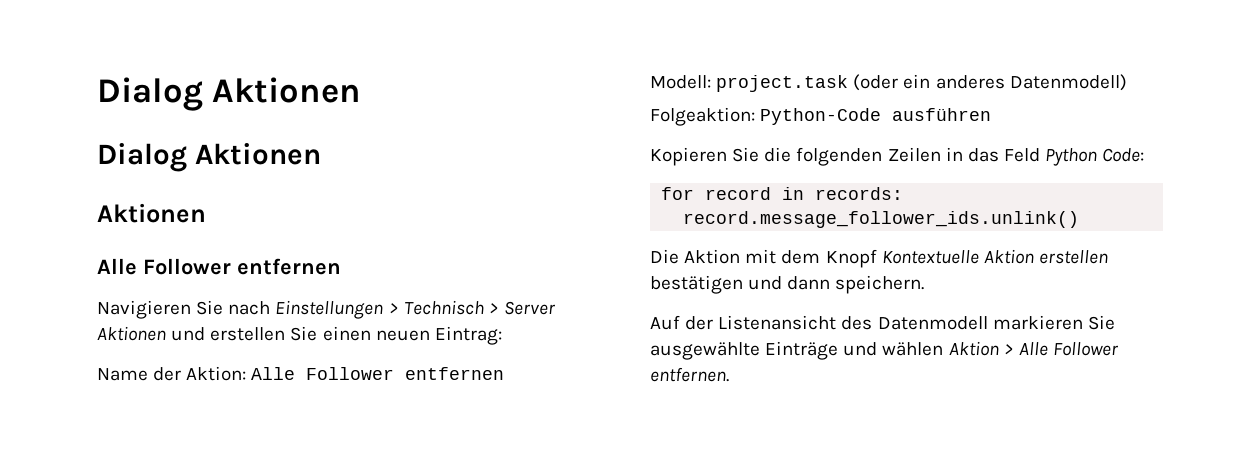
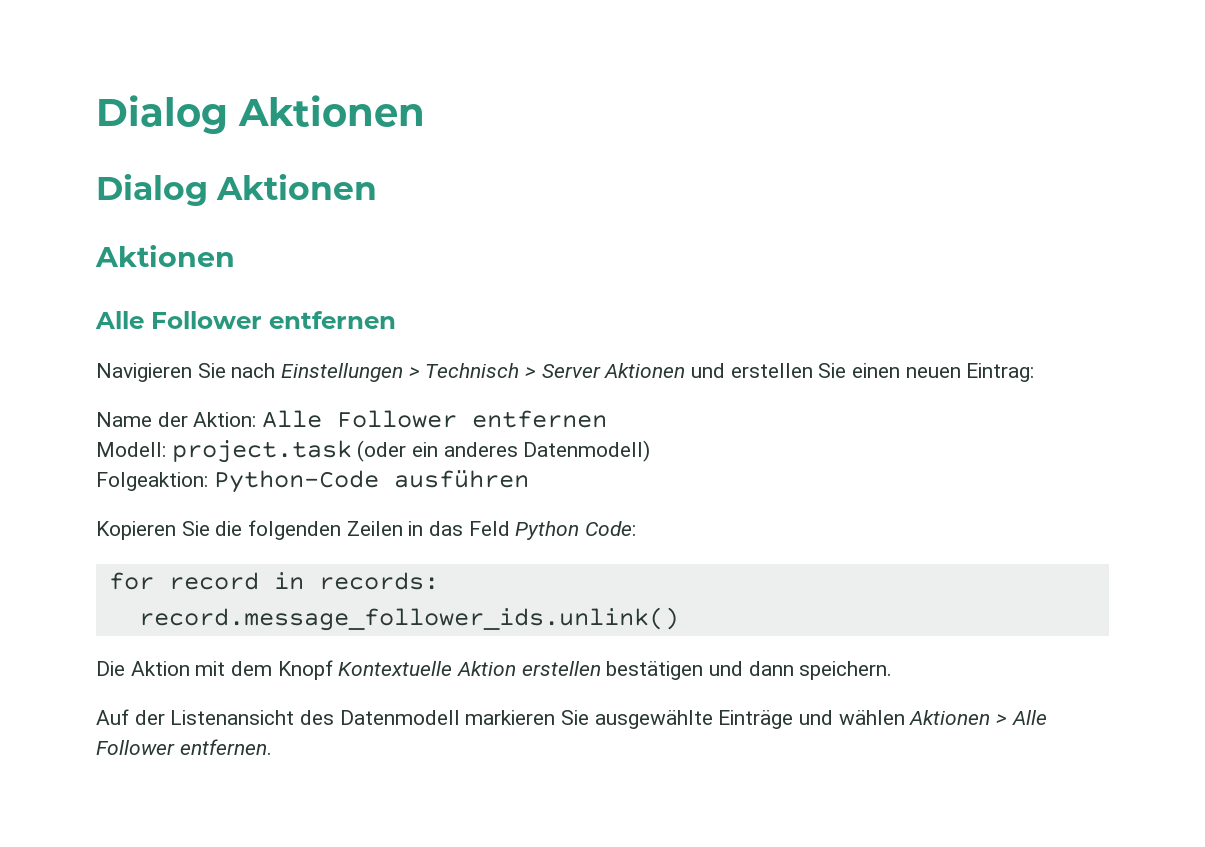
- Auf der Listenansicht des Datenmodell markieren Sie ausgewählte Einträge und wählen Aktion > Alle Follower entfernen.
+ Auf der Listenansicht des Datenmodell markieren Sie ausgewählte Einträge und wählen Aktionen > Alle Follower entfernen.

